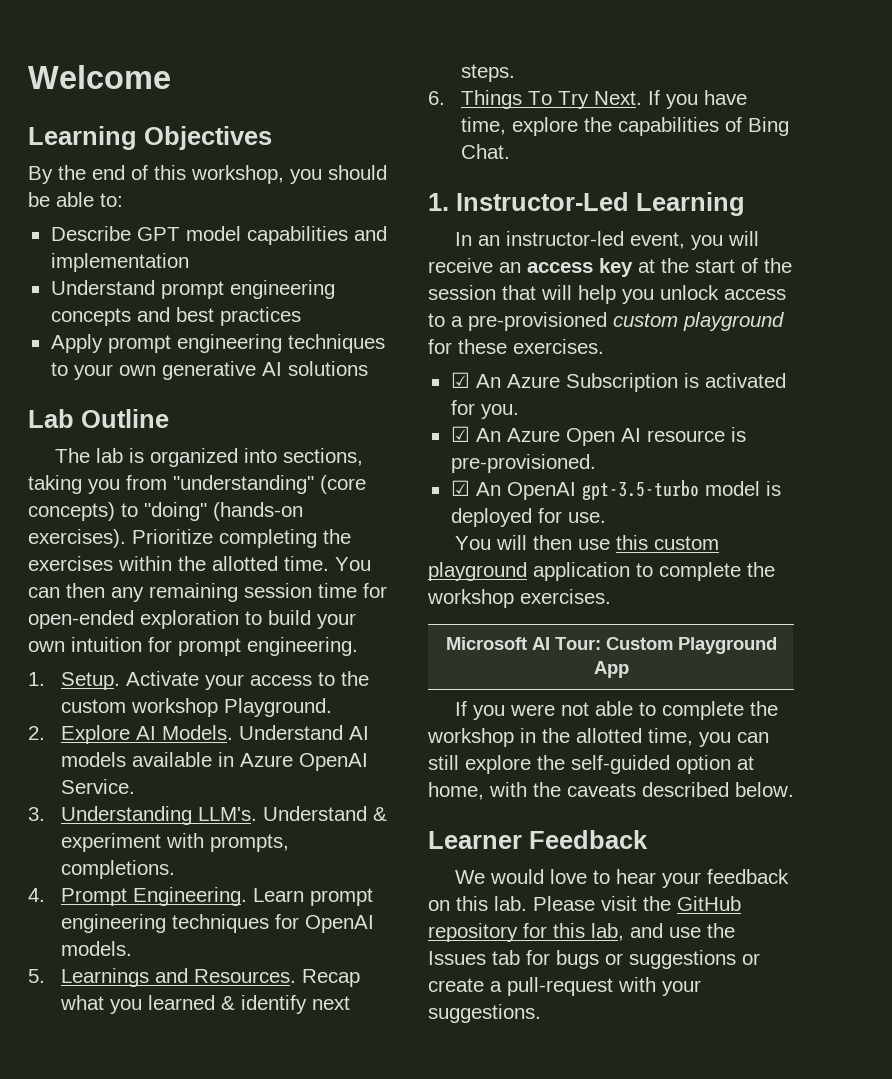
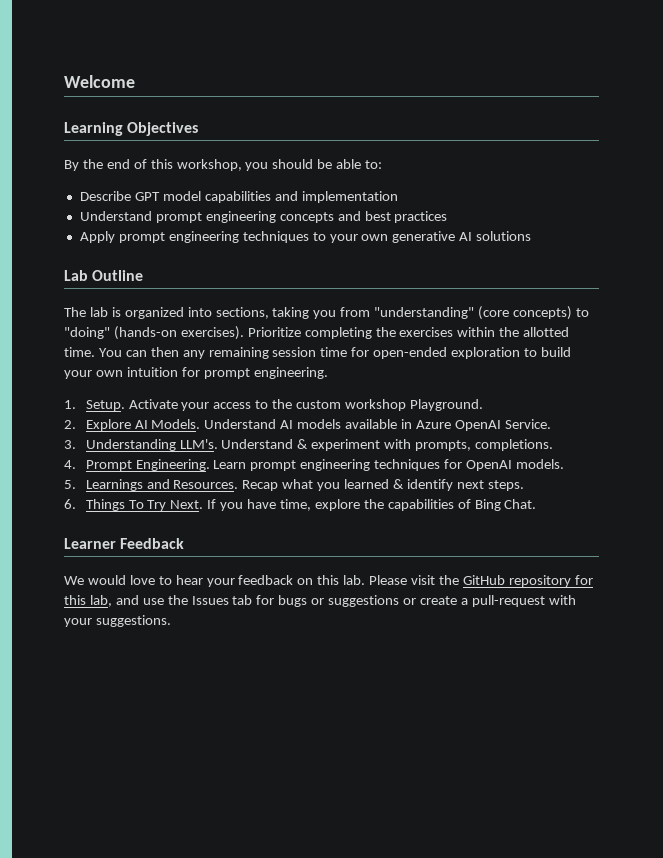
- 1. Instructor-Led Learning
- In an instructor-led event, you will receive an access key at the start of the session that will help you unlock access to a pre-provisioned custom playground for these exercises.
- ☑ An Azure Subscription is activated for you.
- ☑ An Azure Open AI resource is pre-provisioned.
- ☑ An OpenAI gpt-3.5-turbo model is deployed for use.
- You will then use this custom playground application to complete the workshop exercises.
- Microsoft AI Tour: Custom Playground App
- If you were not able to complete the workshop in the allotted time, you can still explore the self-guided option at home, with the caveats described below.

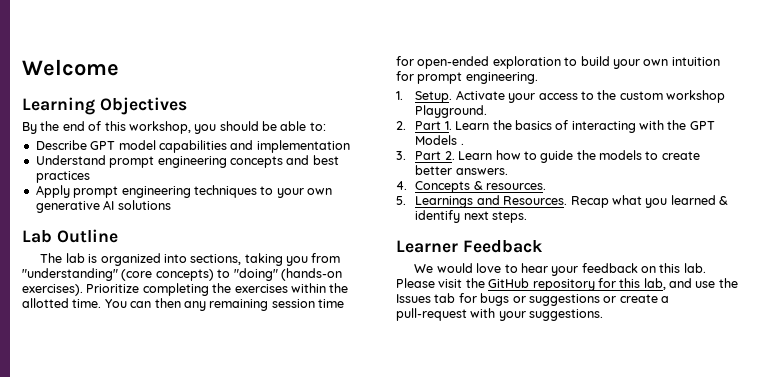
- 2. Explore AI Models. Understand AI models available in Azure OpenAI Service.
- 3. Understanding LLM's. Understand & experiment with prompts, completions.
- 4. Prompt Engineering. Learn prompt engineering techniques for OpenAI models.
+ 2. Part 1. Learn the basics of interacting with the GPT Models .
+ 3. Part 2. Learn how to guide the models to create better answers.
+ 4. Concepts & resources.
- 6. Things To Try Next. If you have time, explore the capabilities of Bing Chat.

